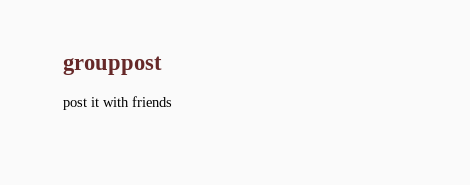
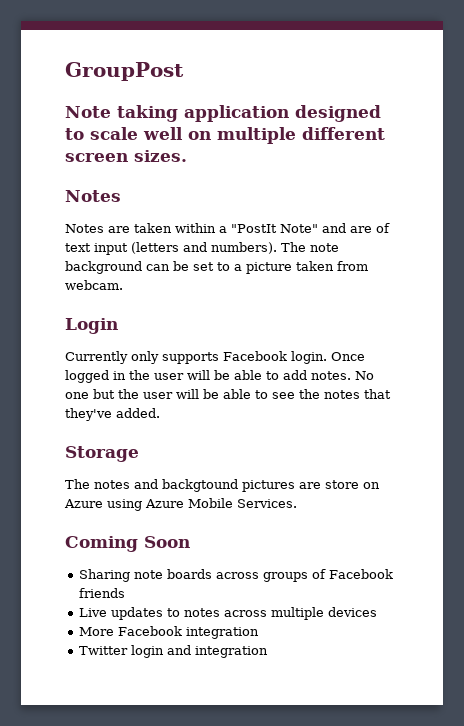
- grouppost
- post it with friends
+ GroupPost
+ Note taking application designed to scale well on multiple different screen sizes.
+ Notes
+ Notes are taken within a "PostIt Note" and are of text input (letters and numbers). The note background can be set to a picture taken from webcam.
+ Login
+ Currently only supports Facebook login. Once logged in the user will be able to add notes. No one but the user will be able to see the notes that they've added.
+ Storage
+ The notes and backgtound pictures are store on Azure using Azure Mobile Services.
+ Coming Soon
+ Sharing note boards across groups of Facebook friends
+ Live updates to notes across multiple devices
+ More Facebook integration
+ Twitter login and integration

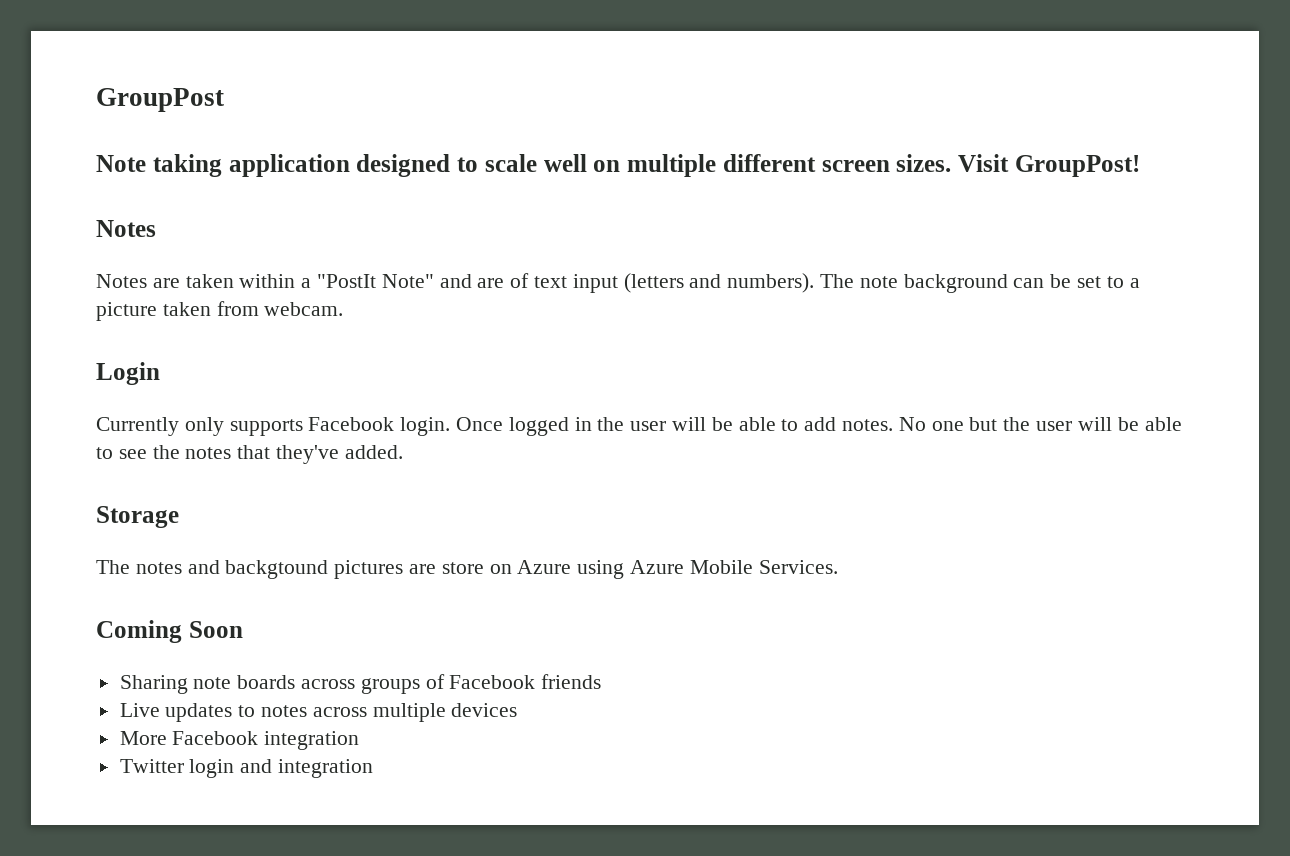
+ Visit GroupPost!

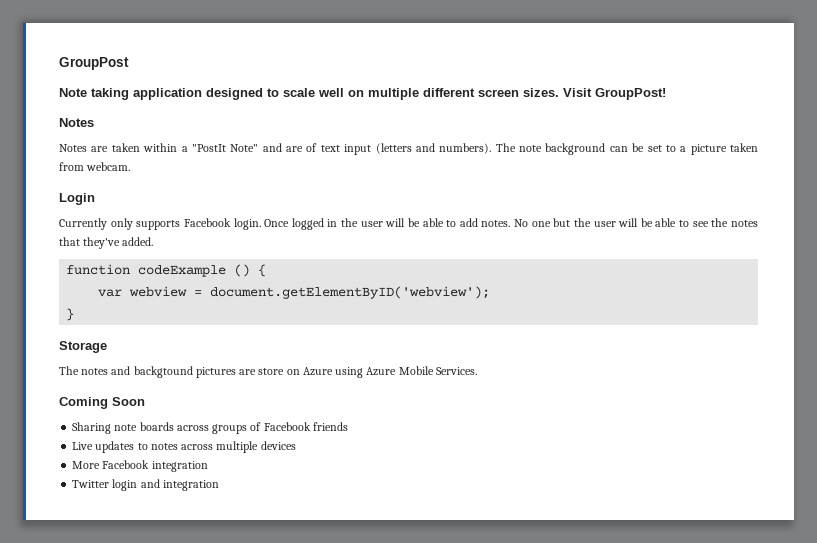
+ function codeExample () {
+ var webview = document.getElementByID('webview');
+ }

